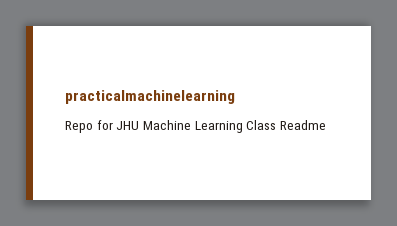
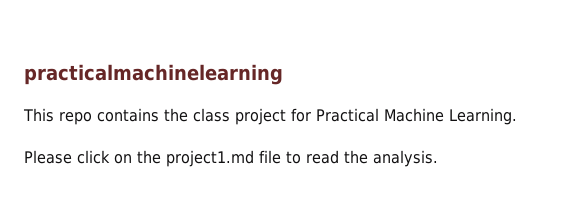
- Repo for JHU Machine Learning Class Readme
+ This repo contains the class project for Practical Machine Learning.
+ Please click on the project1.md file to read the analysis.

